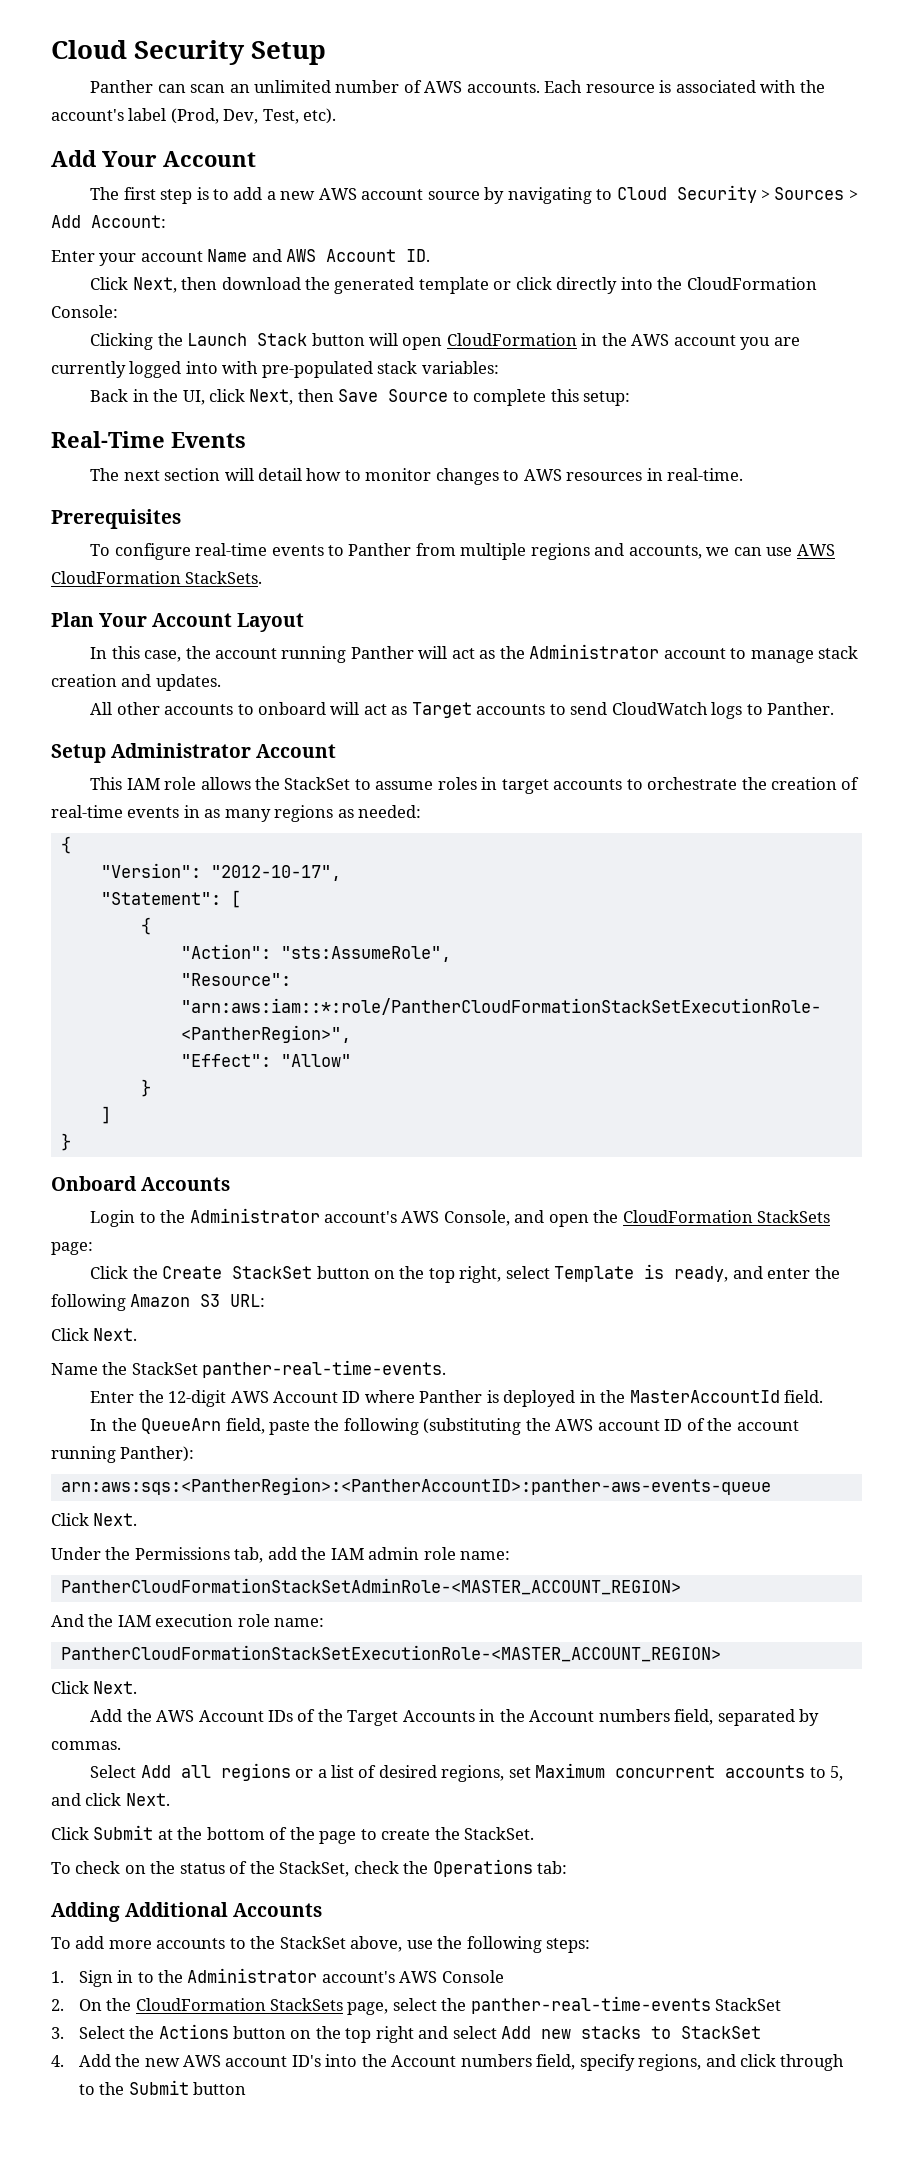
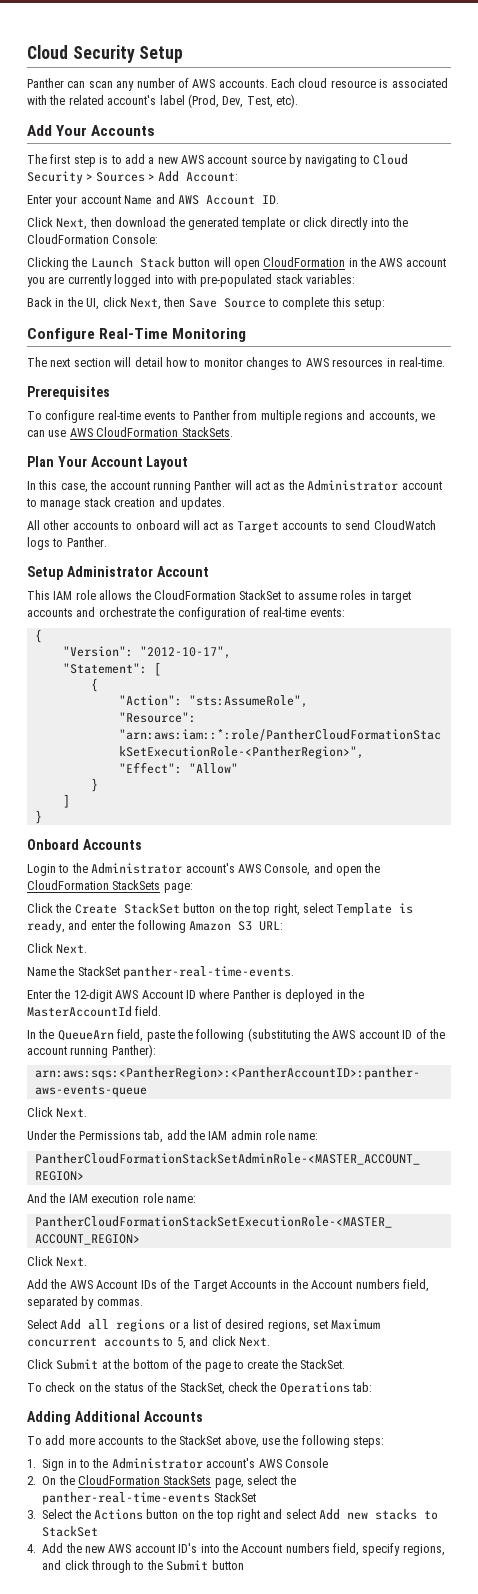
- Panther can scan an unlimited number of AWS accounts.
+ Panther can scan any number of AWS accounts.
- Each resource is associated with the account's label (Prod, Dev, Test, etc).
+ Each cloud resource is associated with the related account's label (Prod, Dev, Test, etc).
- Add Your Account
+ Add Your Accounts
- Real-Time Events
+ Configure Real-Time Monitoring
- This IAM role allows the StackSet to assume roles in target accounts to orchestrate the creation of real-time events in as many regions as needed:
+ This IAM role allows the CloudFormation StackSet to assume roles in target accounts and orchestrate the configuration of real-time events:

